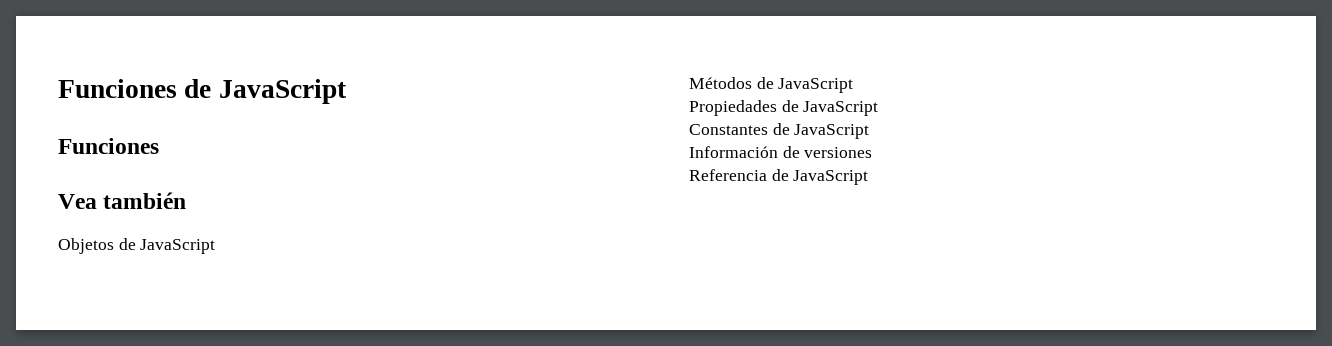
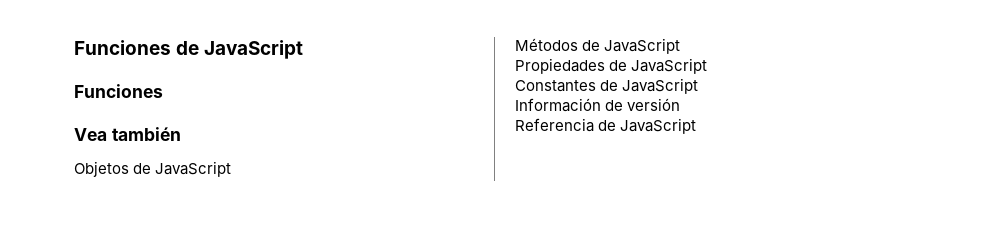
- Información de versiones
+ Información de versión

